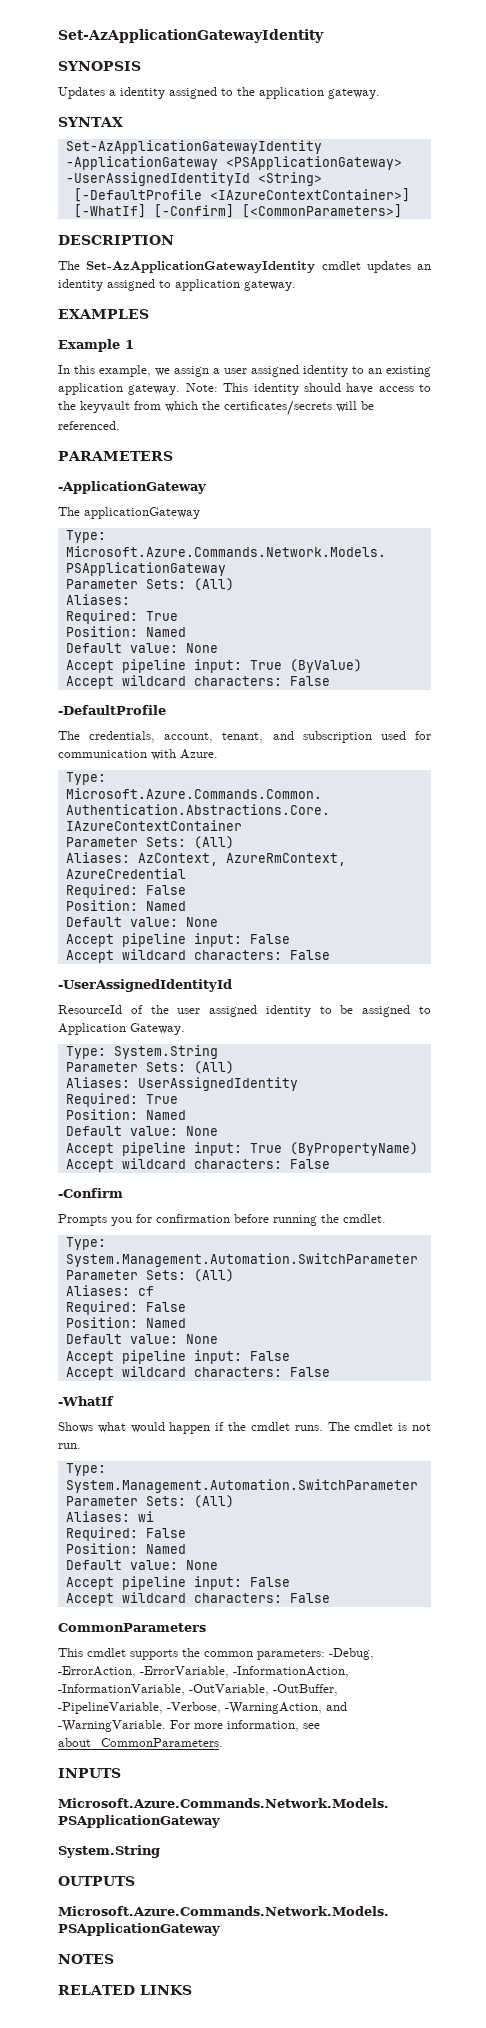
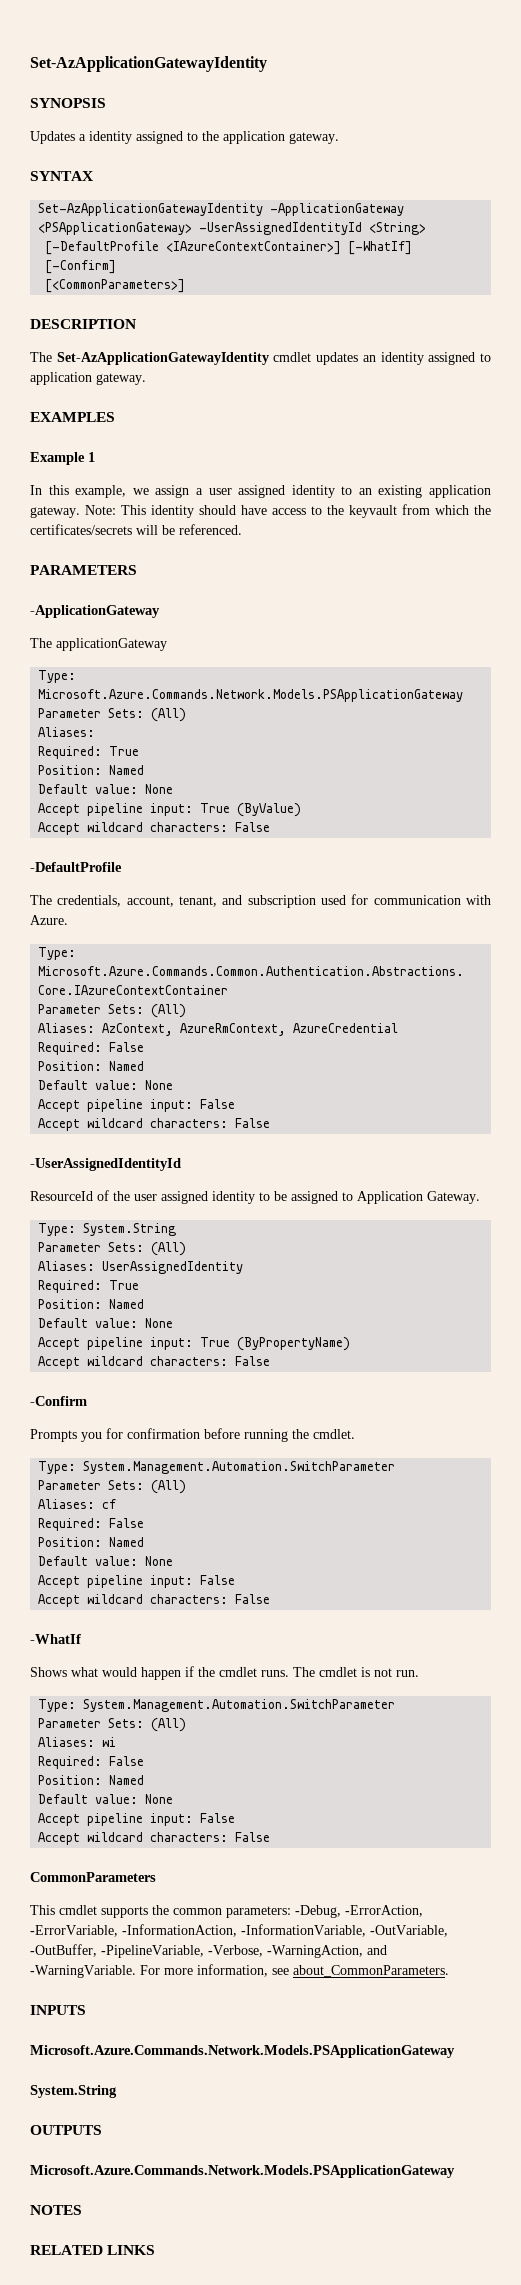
- [-DefaultProfile <IAzureContextContainer>] [-WhatIf] [-Confirm] [<CommonParameters>]
+ [-DefaultProfile <IAzureContextContainer>] [-WhatIf] [-Confirm]
+ [<CommonParameters>]

